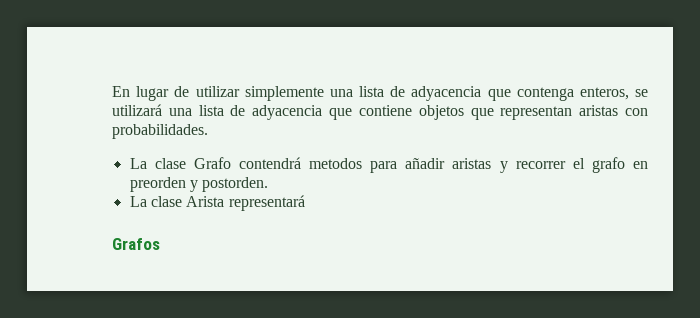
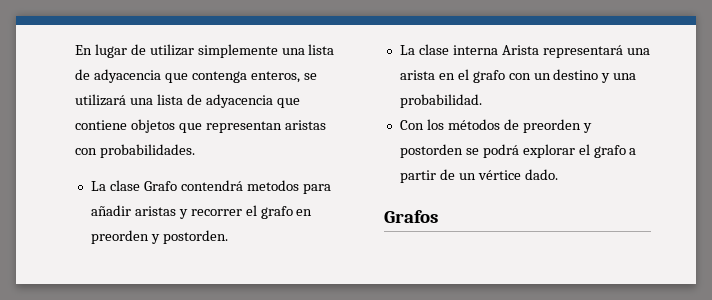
- La clase Arista representará
+ La clase interna Arista representará una arista en el grafo con un destino y una probabilidad.
+ Con los métodos de preorden y postorden se podrá explorar el grafo a partir de un vértice dado.

